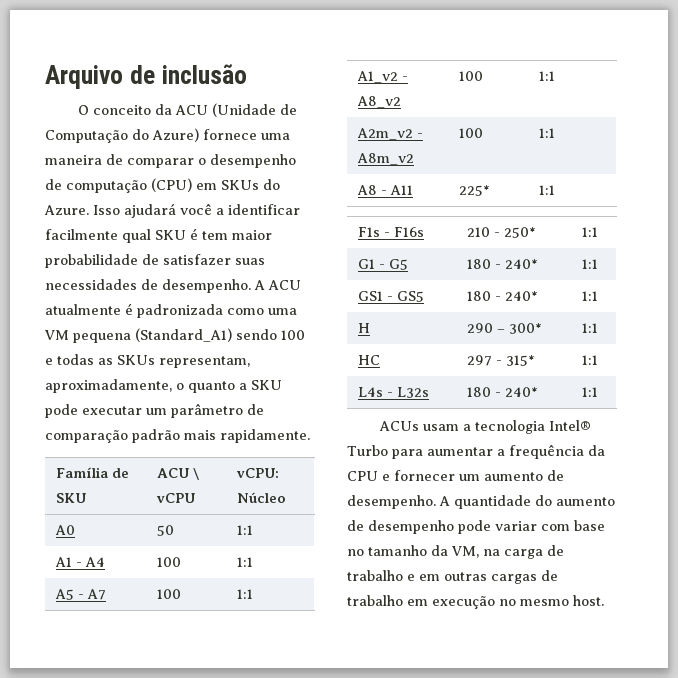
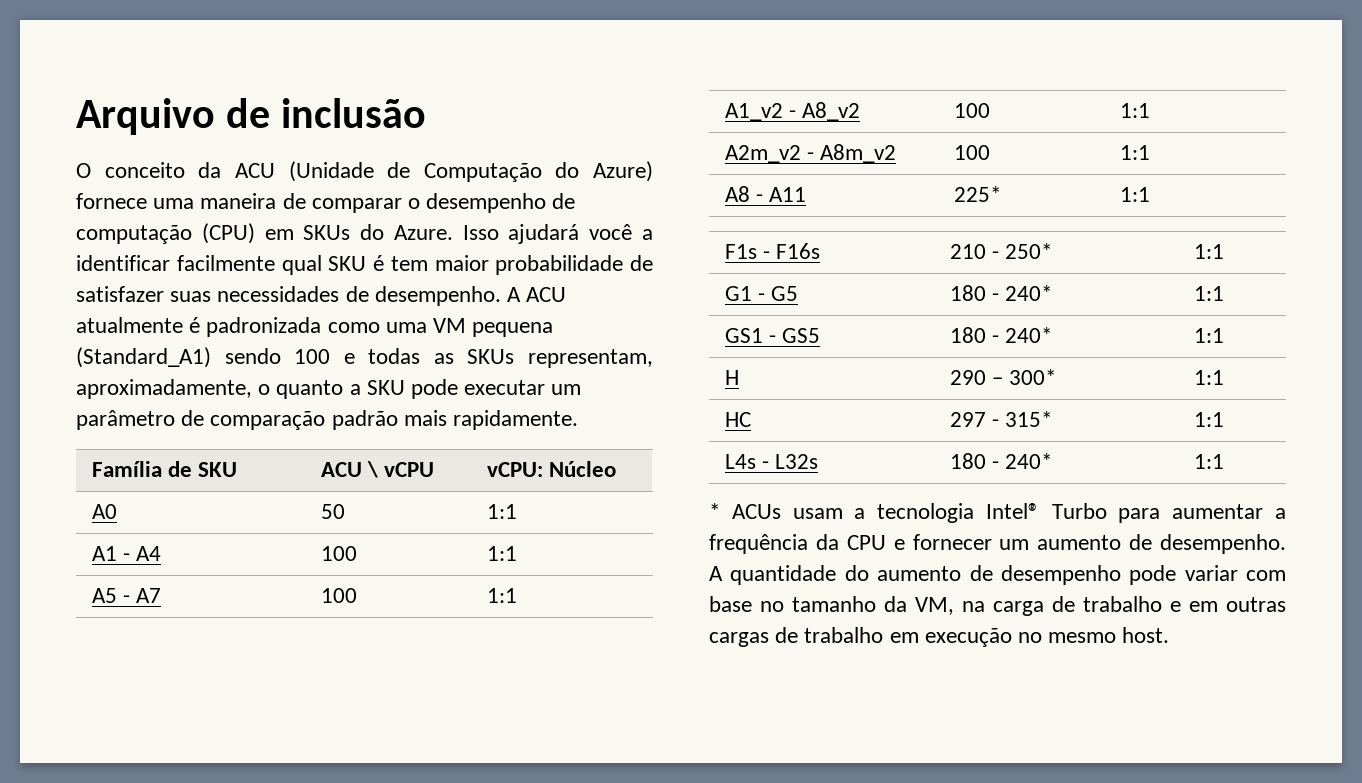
- ACUs usam a tecnologia Intel® Turbo para aumentar a frequência da CPU e fornecer um aumento de desempenho.
+ * ACUs usam a tecnologia Intel® Turbo para aumentar a frequência da CPU e fornecer um aumento de desempenho.

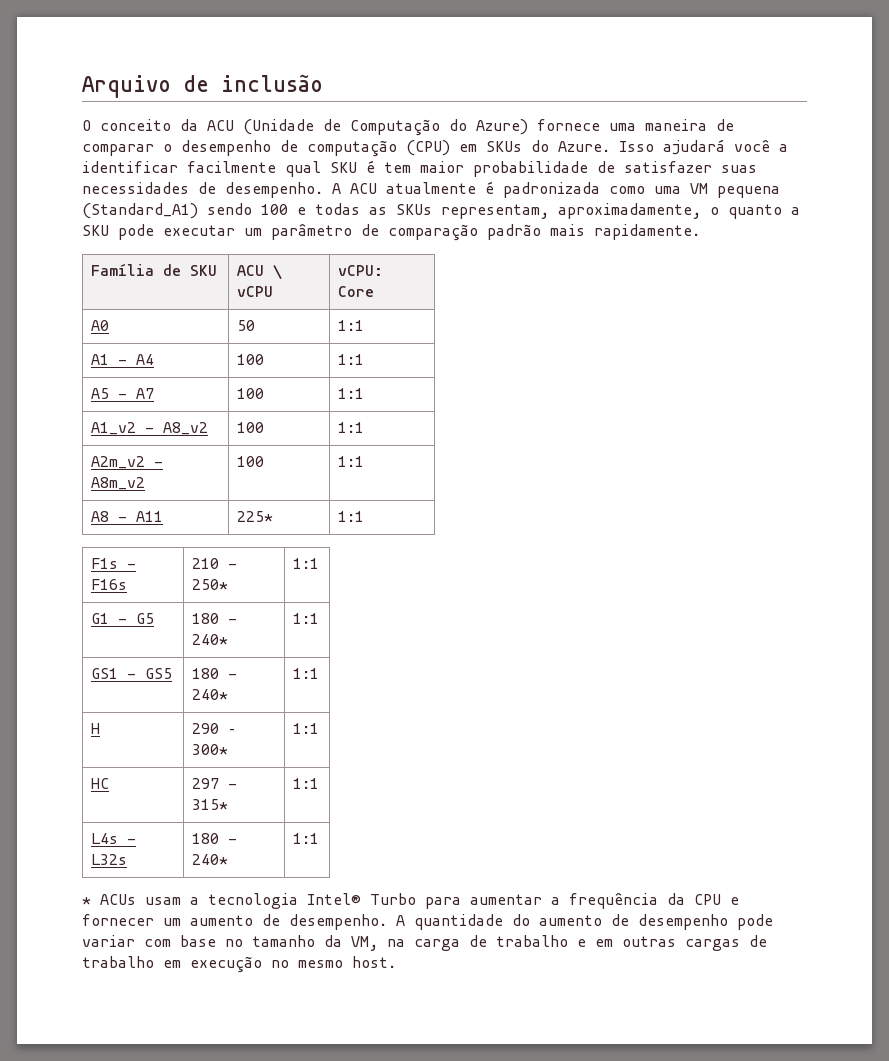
- Família de SKU | ACU \ vCPU | vCPU: Núcleo
+ Família de SKU | ACU \ vCPU | vCPU: Core

